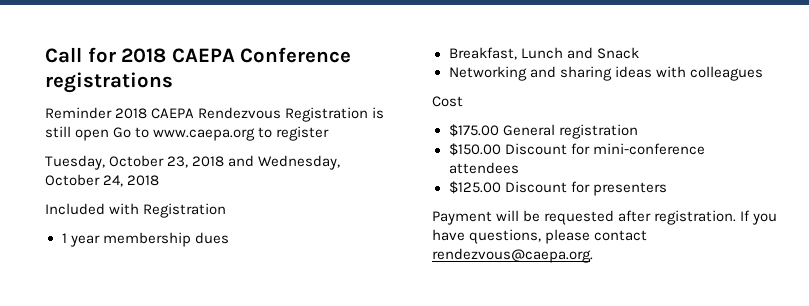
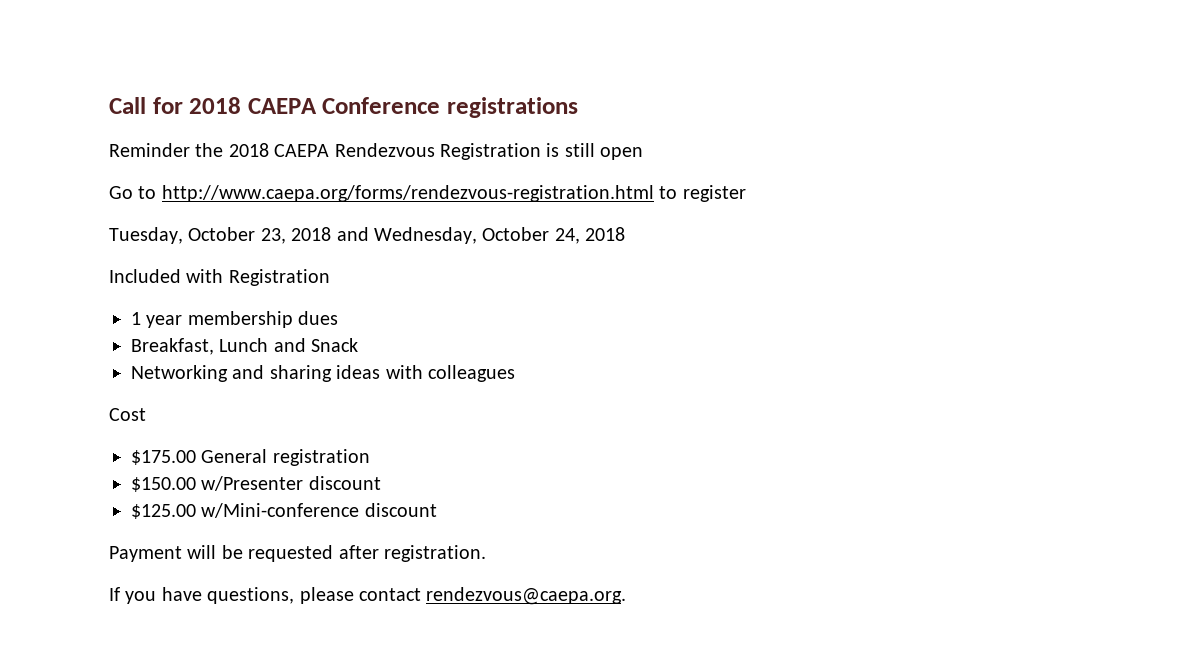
- Reminder 2018 CAEPA Rendezvous Registration is still open Go to www.caepa.org to register
+ Reminder the 2018 CAEPA Rendezvous Registration is still open
+ Go to http://www.caepa.org/forms/rendezvous-registration.html to register
- $150.00 Discount for mini-conference attendees
- $125.00 Discount for presenters
+ $150.00 w/Presenter discount
+ $125.00 w/Mini-conference discount
- Payment will be requested after registration. If you have questions, please contact rendezvous@caepa.org.
+ Payment will be requested after registration.
+ If you have questions, please contact rendezvous@caepa.org.

